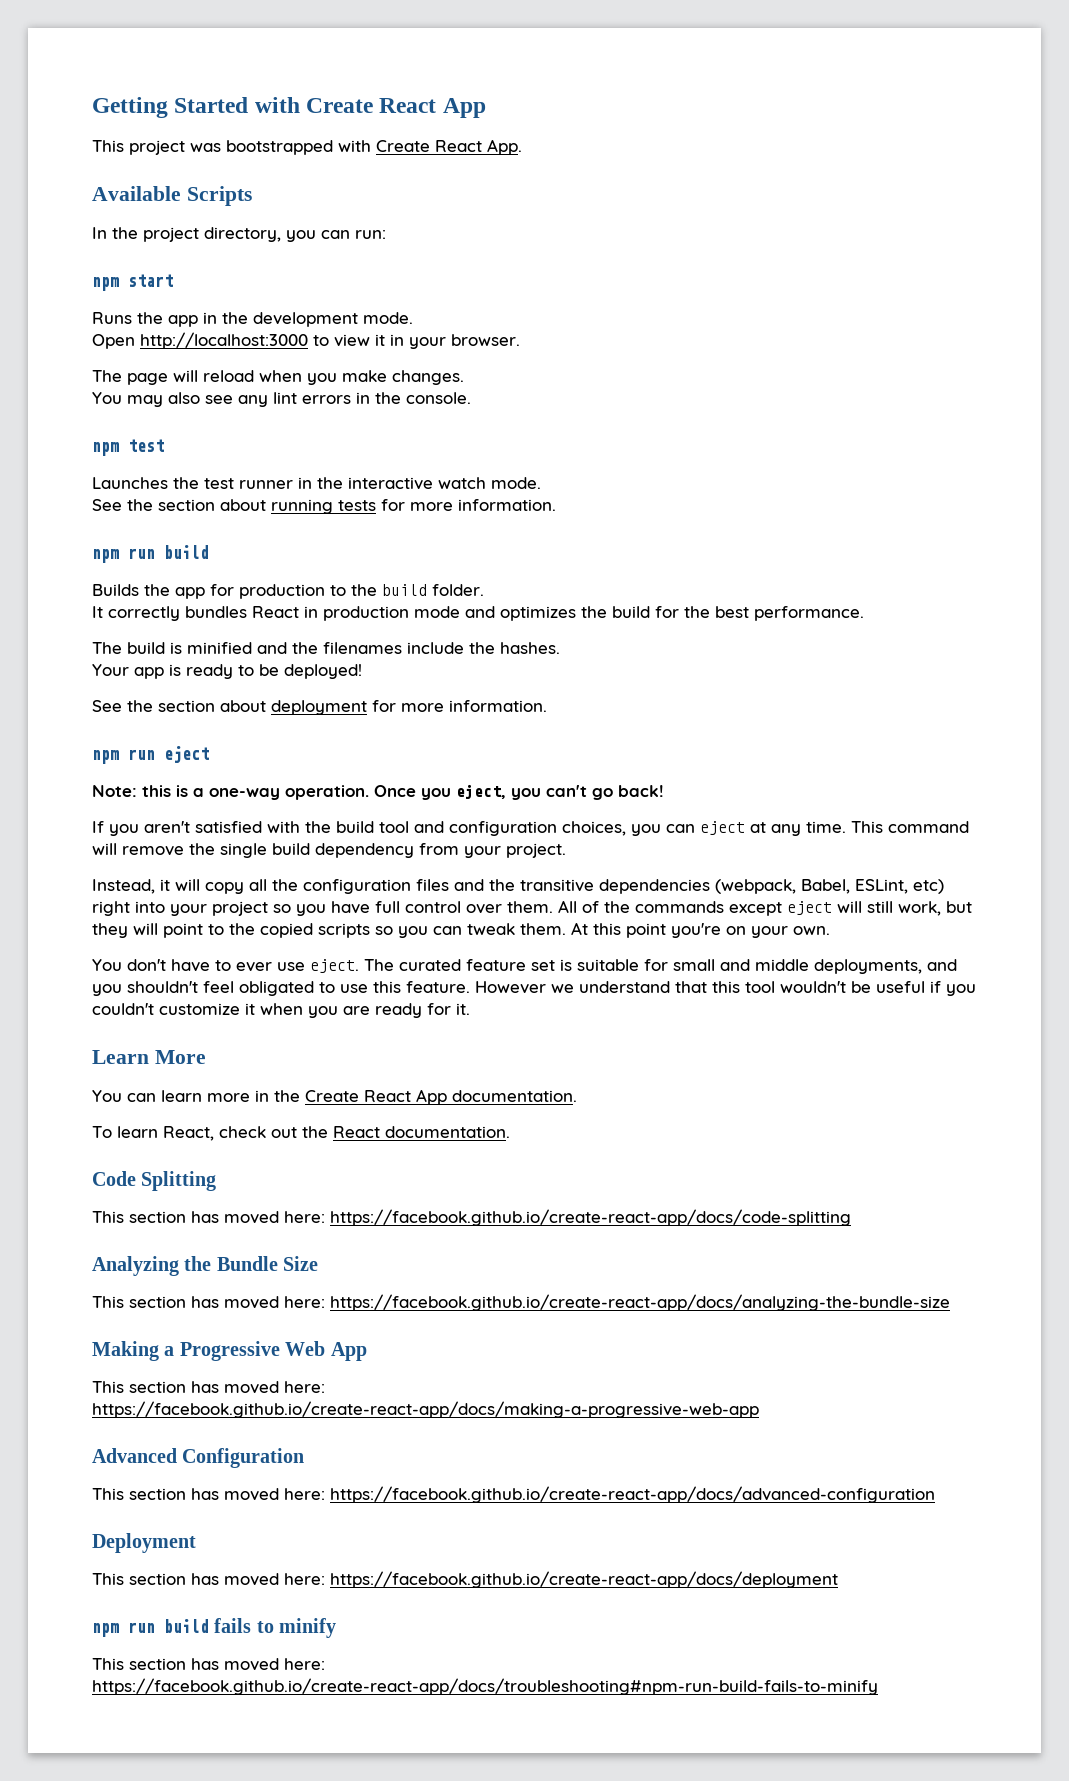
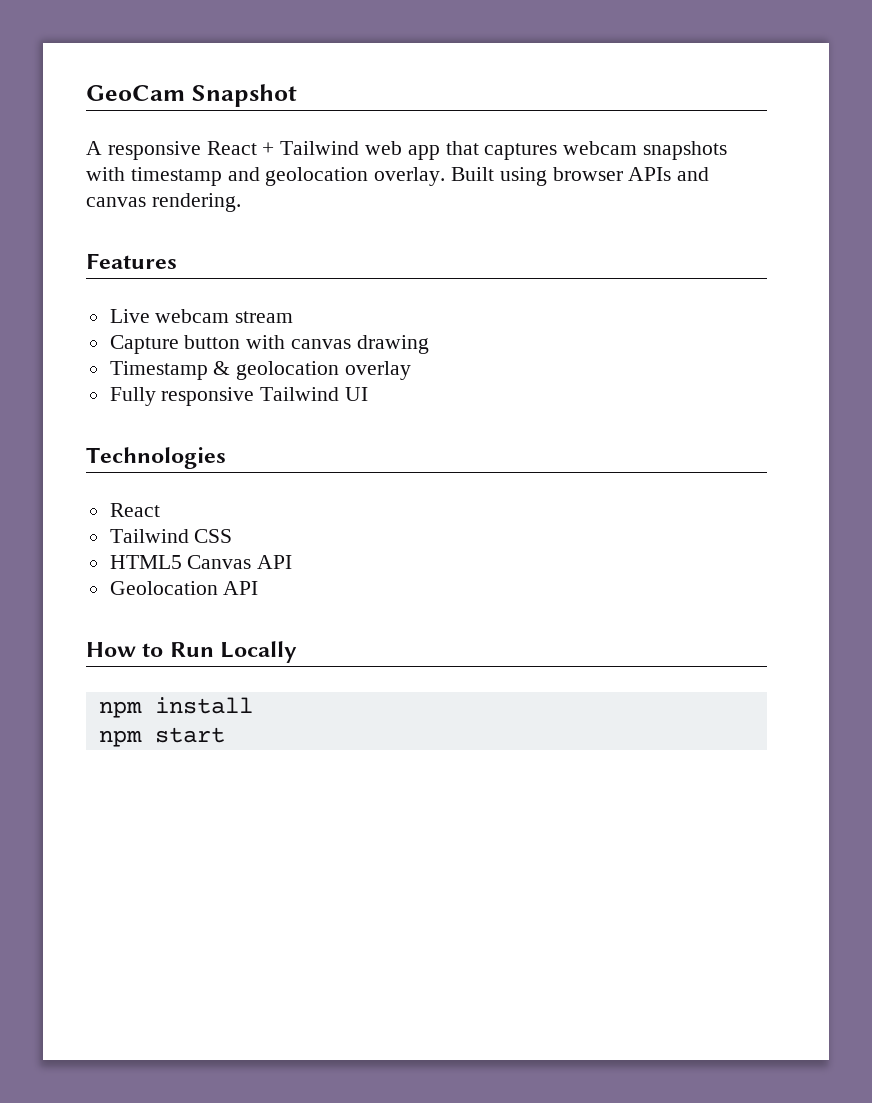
- Getting Started with Create React App
- This project was bootstrapped with Create React App.
- Available Scripts
- In the project directory, you can run:
+ GeoCam Snapshot
+ A responsive React + Tailwind web app that captures webcam snapshots with timestamp and geolocation overlay. Built using browser APIs and canvas rendering.
+ Features
+ Live webcam stream
+ Capture button with canvas drawing
+ Timestamp & geolocation overlay
+ Fully responsive Tailwind UI
+ Technologies
+ React
+ Tailwind CSS
+ HTML5 Canvas API
+ Geolocation API
+ How to Run Locally
+ npm install
  npm start
- Runs the app in the development mode.
- Open http://localhost:3000 to view it in your browser.
- The page will reload when you make changes.
- You may also see any lint errors in the console.
- npm test
- Launches the test runner in the interactive watch mode.
- See the section about running tests for more information.
- npm run build
- Builds the app for production to the build folder.
- It correctly bundles React in production mode and optimizes the build for the best performance.
- The build is minified and the filenames include the hashes.
- Your app is ready to be deployed!
- See the section about deployment for more information.
- npm run eject
- Note: this is a one-way operation. Once you eject, you can't go back!
- If you aren't satisfied with the build tool and configuration choices, you can eject at any time. This command will remove the single build dependency from your project.
- Instead, it will copy all the configuration files and the transitive dependencies (webpack, Babel, ESLint, etc) right into your project so you have full control over them. All of the commands except eject will still work, but they will point to the copied scripts so you can tweak them. At this point you're on your own.
- You don't have to ever use eject. The curated feature set is suitable for small and middle deployments, and you shouldn't feel obligated to use this feature. However we understand that this tool wouldn't be useful if you couldn't customize it when you are ready for it.
- Learn More
- You can learn more in the Create React App documentation.
- To learn React, check out the React documentation.
- Code Splitting
- This section has moved here: https://facebook.github.io/create-react-app/docs/code-splitting
- Analyzing the Bundle Size
- This section has moved here: https://facebook.github.io/create-react-app/docs/analyzing-the-bundle-size
- Making a Progressive Web App
- This section has moved here: https://facebook.github.io/create-react-app/docs/making-a-progressive-web-app
- Advanced Configuration
- This section has moved here: https://facebook.github.io/create-react-app/docs/advanced-configuration
- Deployment
- This section has moved here: https://facebook.github.io/create-react-app/docs/deployment
- npm run build fails to minify
- This section has moved here: https://facebook.github.io/create-react-app/docs/troubleshooting#npm-run-build-fails-to-minify

